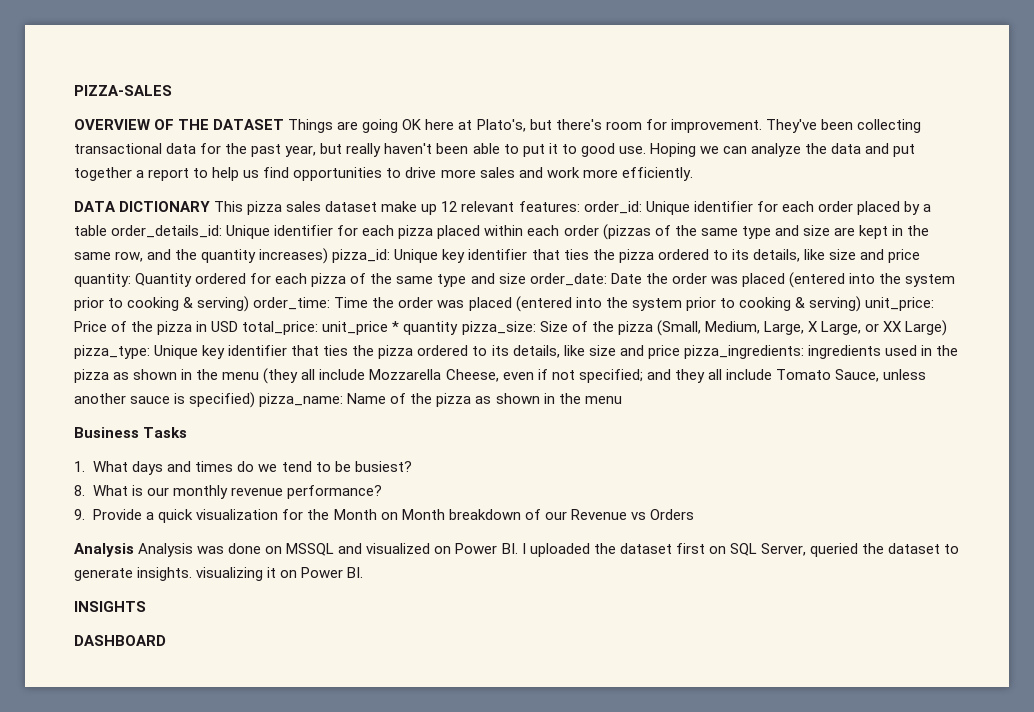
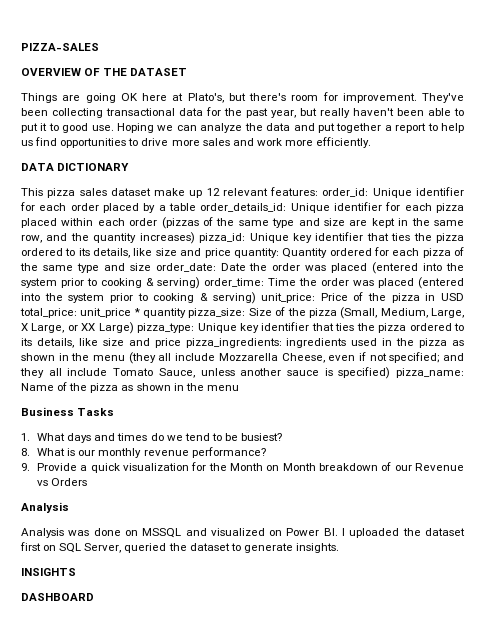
- OVERVIEW OF THE DATASET Things are going OK here at Plato's, but there's room for improvement.
+ OVERVIEW OF THE DATASET
+ Things are going OK here at Plato's, but there's room for improvement.
- DATA DICTIONARY This pizza sales dataset make up 12 relevant features:
+ DATA DICTIONARY
+ This pizza sales dataset make up 12 relevant features:
  9. Provide a quick visualization for the Month on Month breakdown of our Revenue vs Orders
- Analysis Analysis was done on MSSQL and visualized on Power BI. I uploaded the dataset first on SQL Server, queried the dataset to generate insights. visualizing it on Power BI.
+ Analysis
+ Analysis was done on MSSQL and visualized on Power BI. I uploaded the dataset first on SQL Server, queried the dataset to generate insights.

